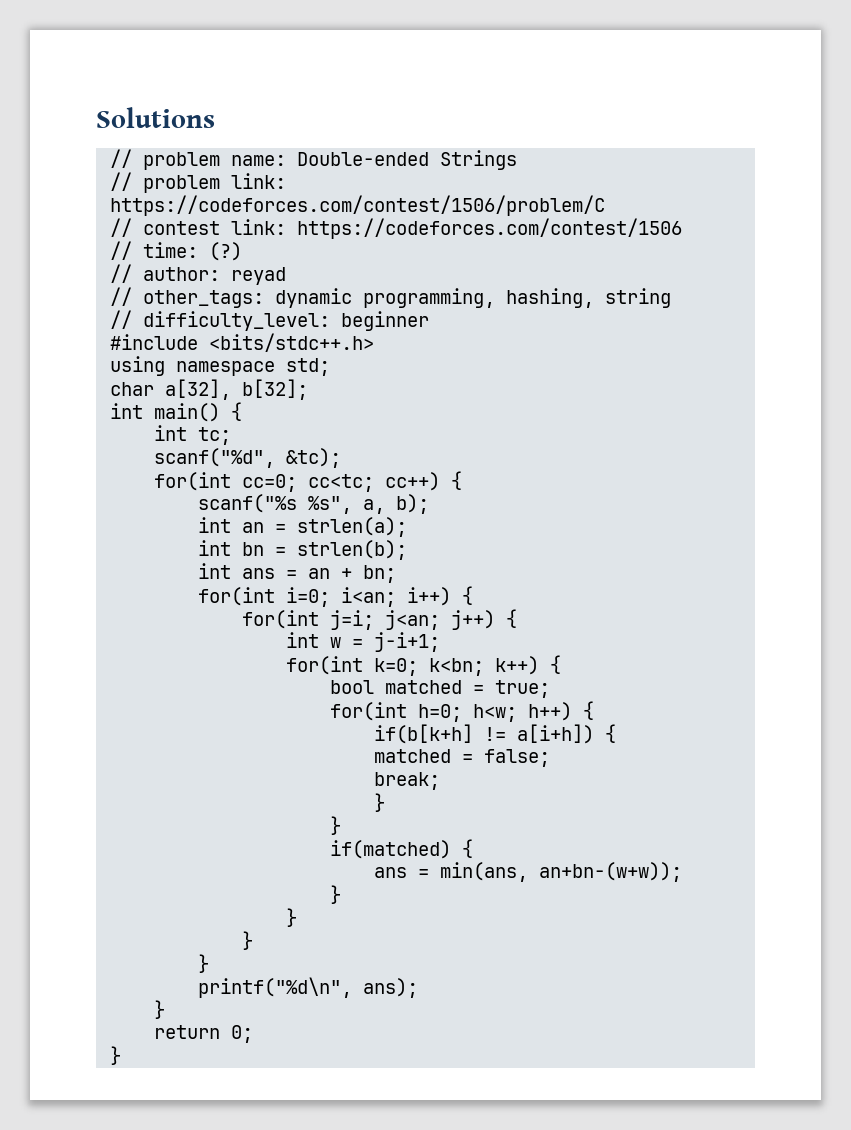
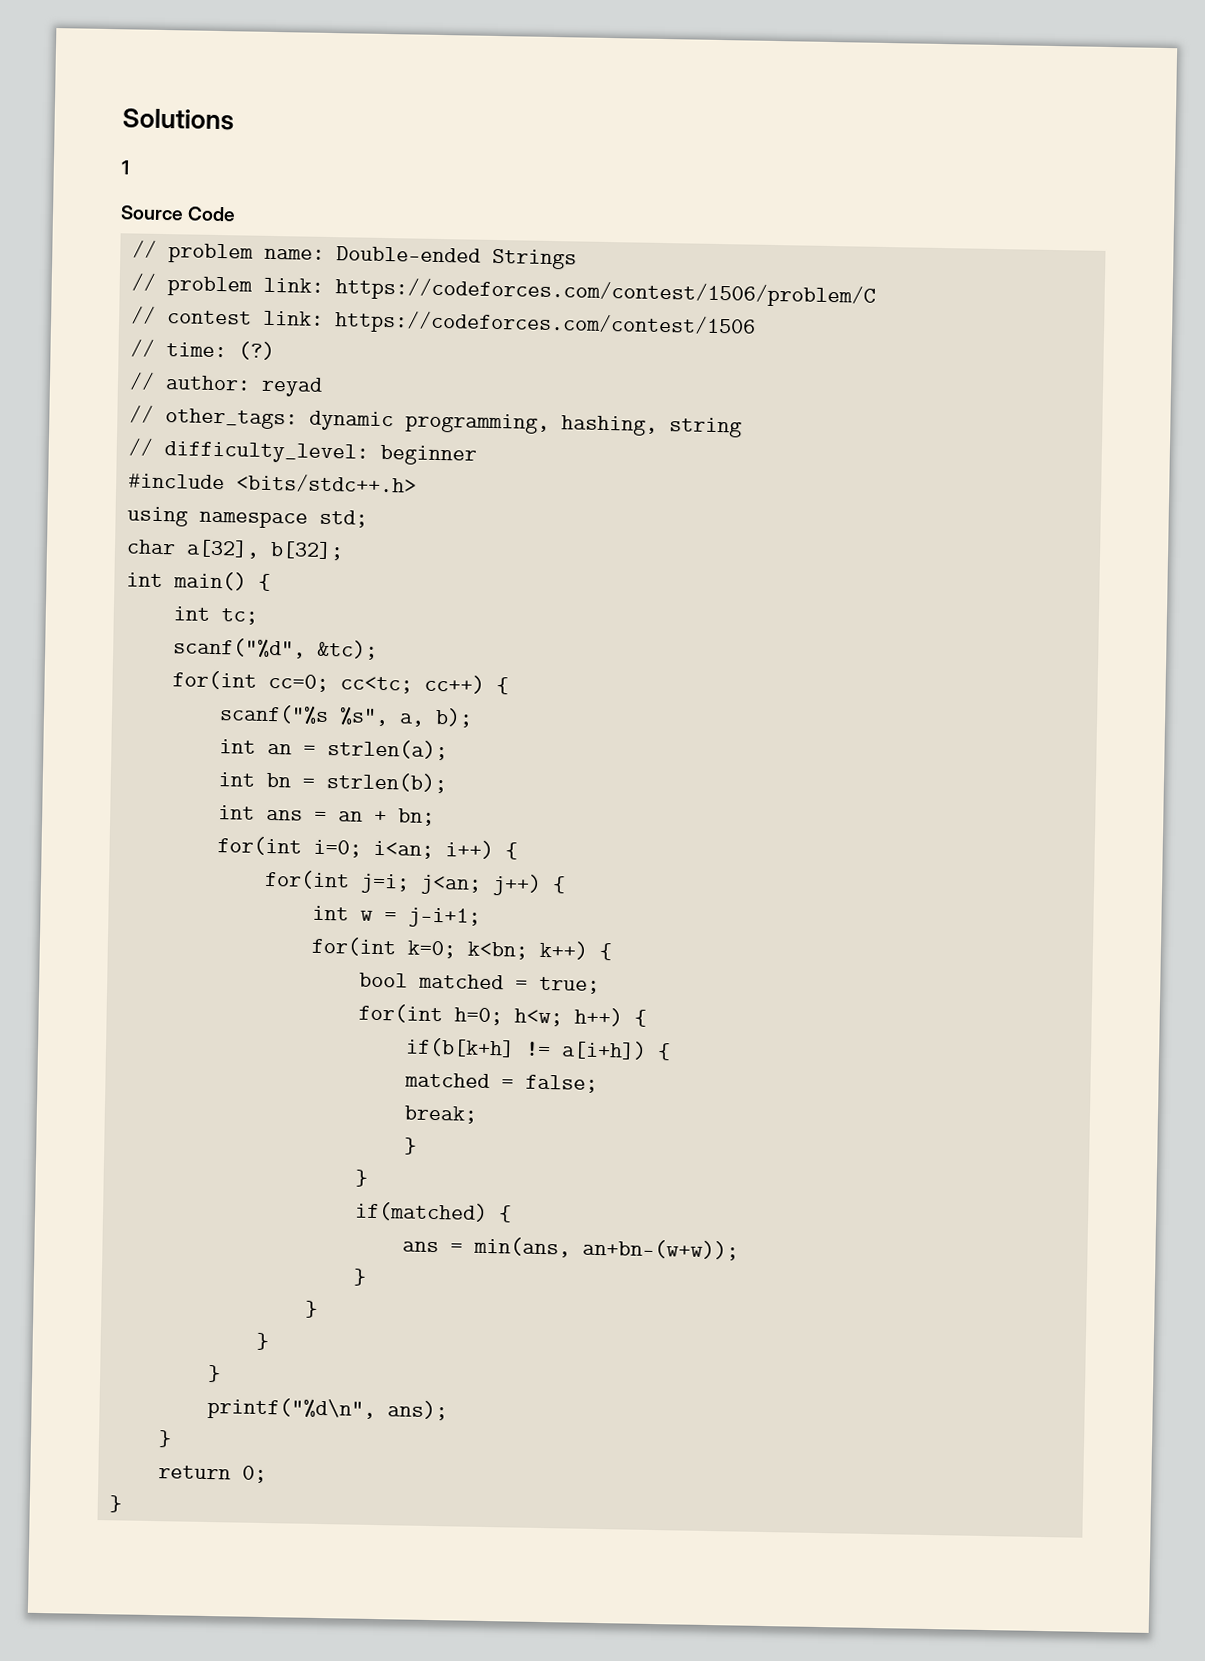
+ 1
+ Source Code

